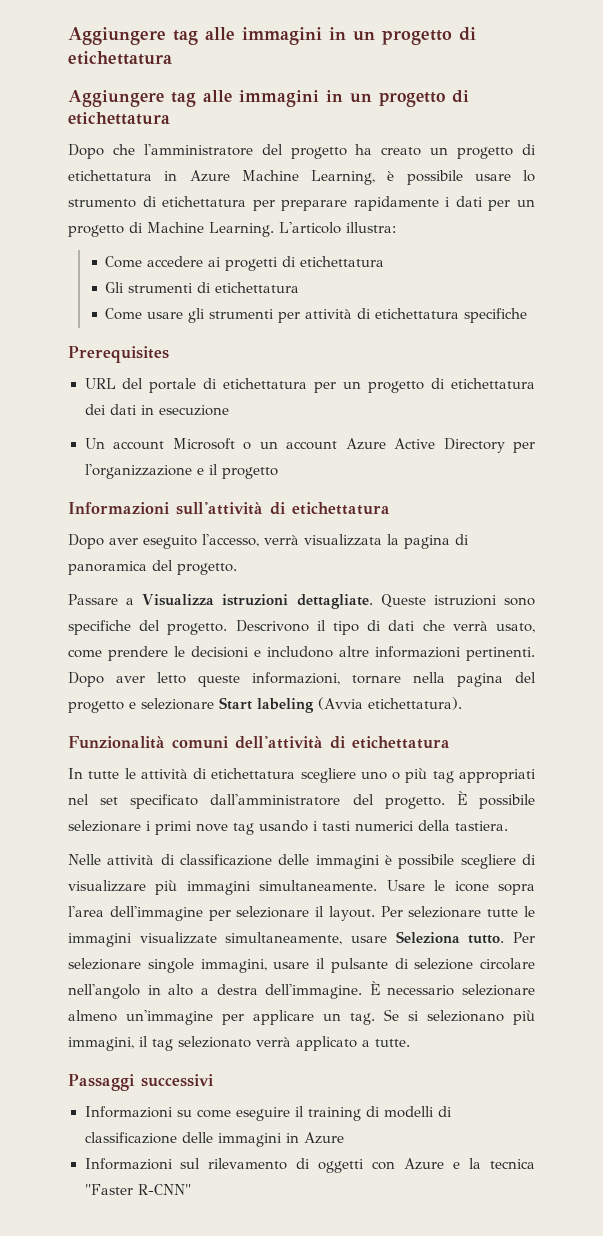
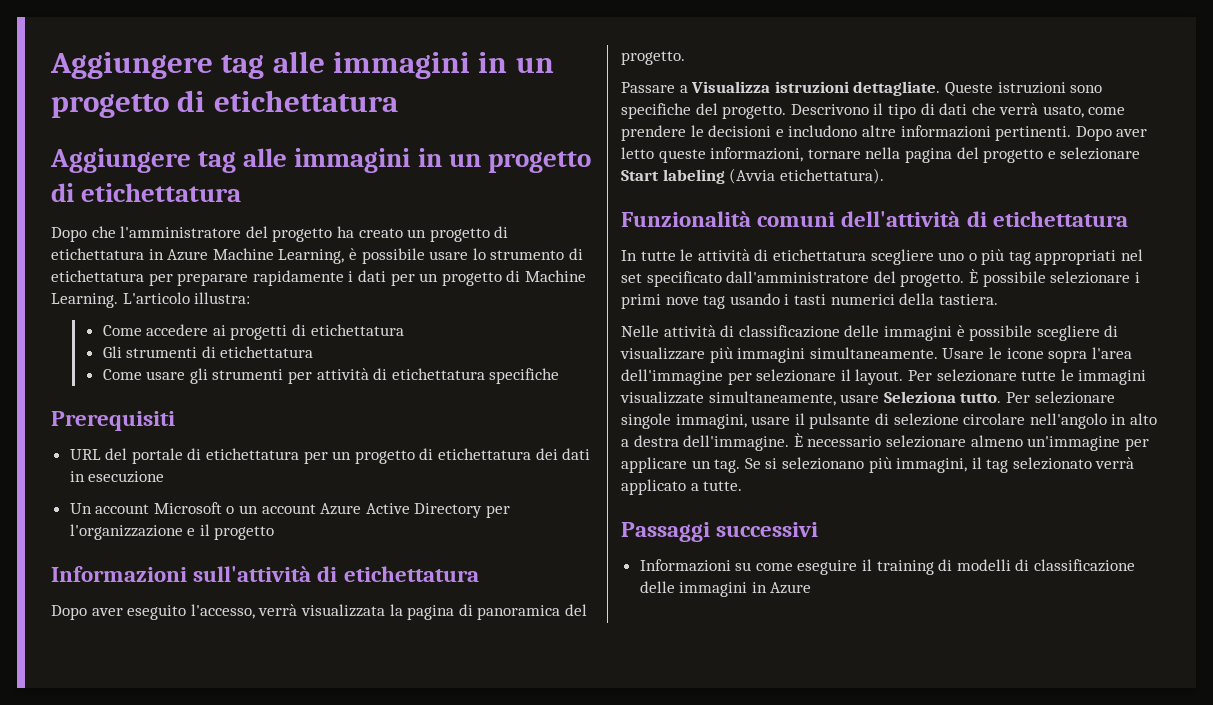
- Prerequisites
+ Prerequisiti
- Informazioni sul rilevamento di oggetti con Azure e la tecnica "Faster R-CNN"

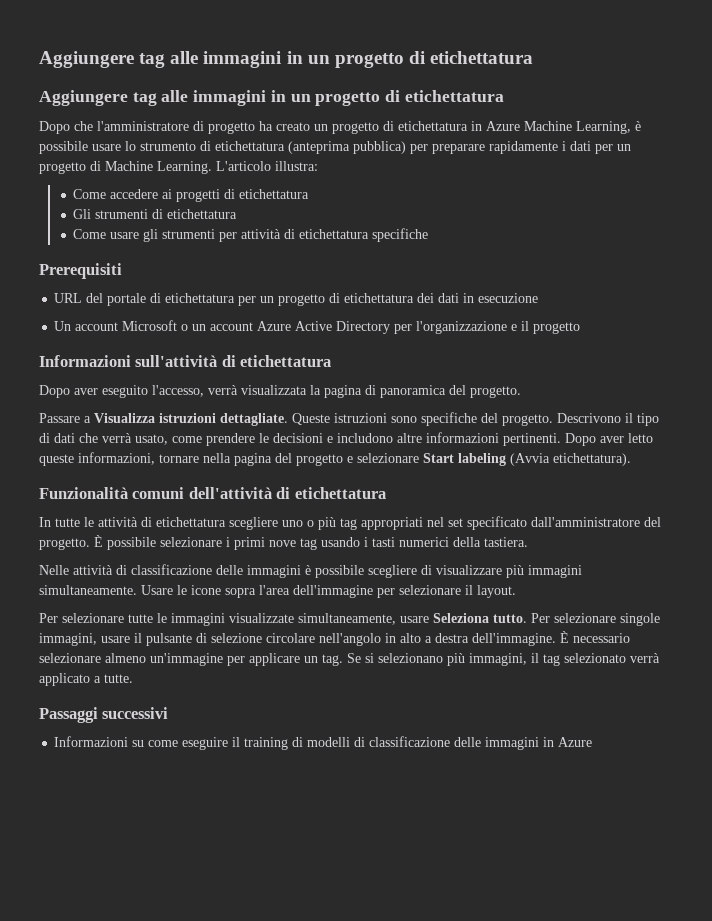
- Dopo che l'amministratore del progetto ha creato un progetto di etichettatura in Azure Machine Learning, è possibile usare lo strumento di etichettatura per preparare rapidamente i dati per un progetto di Machine Learning.
+ Dopo che l'amministratore di progetto ha creato un progetto di etichettatura in Azure Machine Learning, è possibile usare lo strumento di etichettatura (anteprima pubblica) per preparare rapidamente i dati per un progetto di Machine Learning.
- Usare le icone sopra l'area dell'immagine per selezionare il layout. Per selezionare tutte le immagini visualizzate simultaneamente, usare Seleziona tutto.
+ Usare le icone sopra l'area dell'immagine per selezionare il layout.
+ Per selezionare tutte le immagini visualizzate simultaneamente, usare Seleziona tutto.

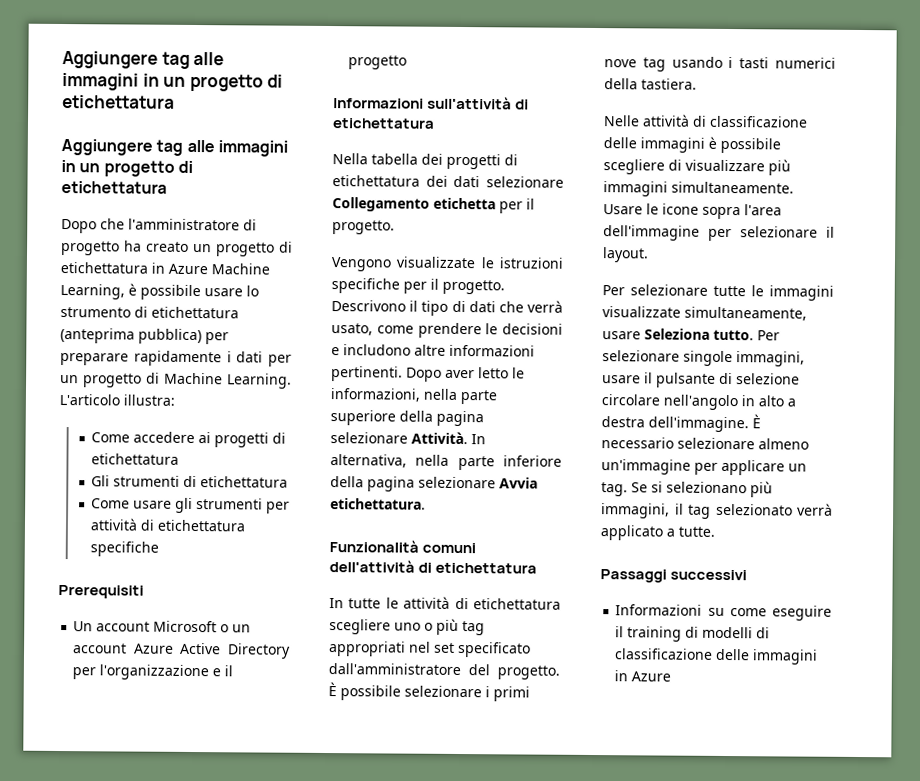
- URL del portale di etichettatura per un progetto di etichettatura dei dati in esecuzione
- Dopo aver eseguito l'accesso, verrà visualizzata la pagina di panoramica del progetto.
- Passare a Visualizza istruzioni dettagliate. Queste istruzioni sono specifiche del progetto.
+ Nella tabella dei progetti di etichettatura dei dati selezionare Collegamento etichetta per il progetto.
+ Vengono visualizzate le istruzioni specifiche per il progetto.
- Dopo aver letto queste informazioni, tornare nella pagina del progetto e selezionare Start labeling (Avvia etichettatura).
+ Dopo aver letto le informazioni, nella parte superiore della pagina selezionare Attività. In alternativa, nella parte inferiore della pagina selezionare Avvia etichettatura.

